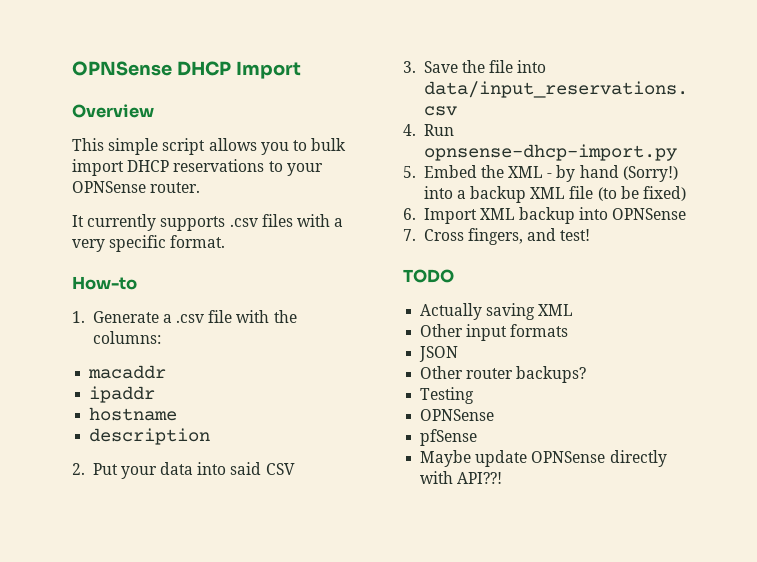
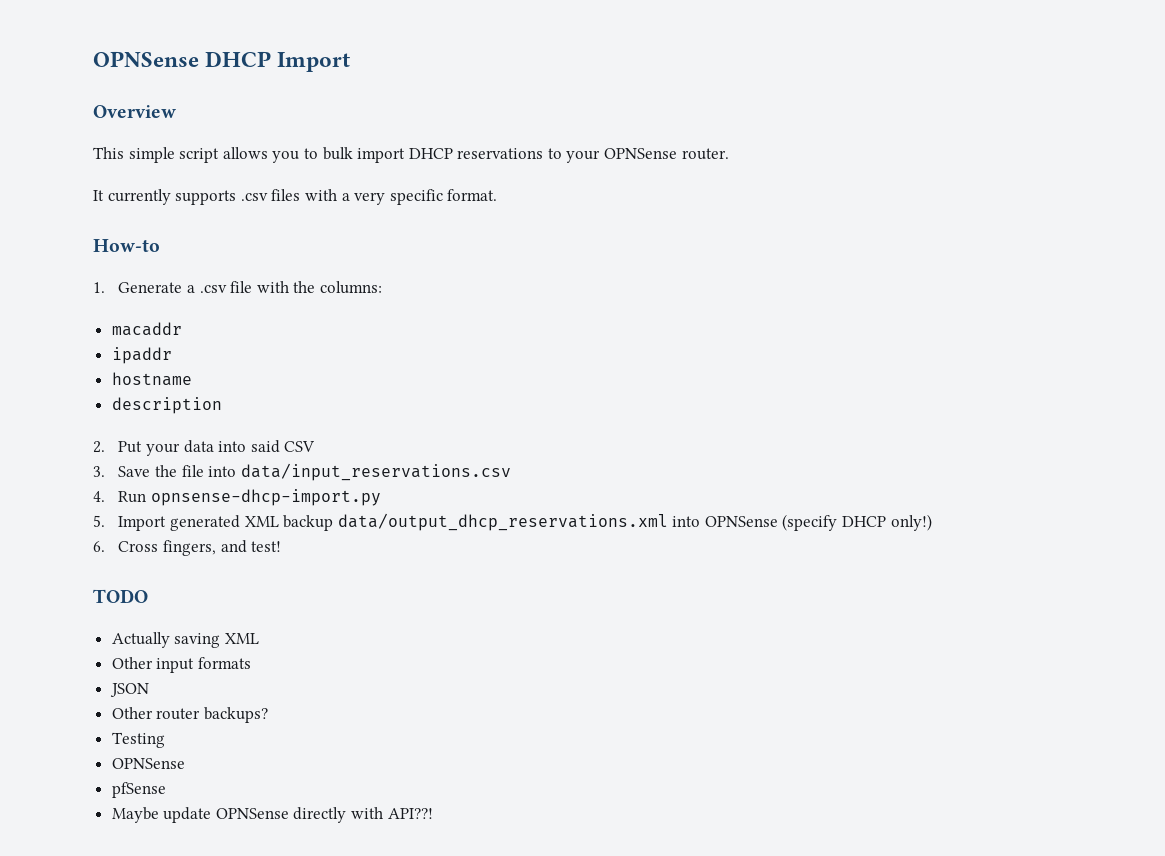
- 5. Embed the XML - by hand (Sorry!) into a backup XML file (to be fixed)
- 6. Import XML backup into OPNSense
- 7. Cross fingers, and test!
+ 5. Import generated XML backup data/output_dhcp_reservations.xml into OPNSense (specify DHCP only!)
+ 6. Cross fingers, and test!

